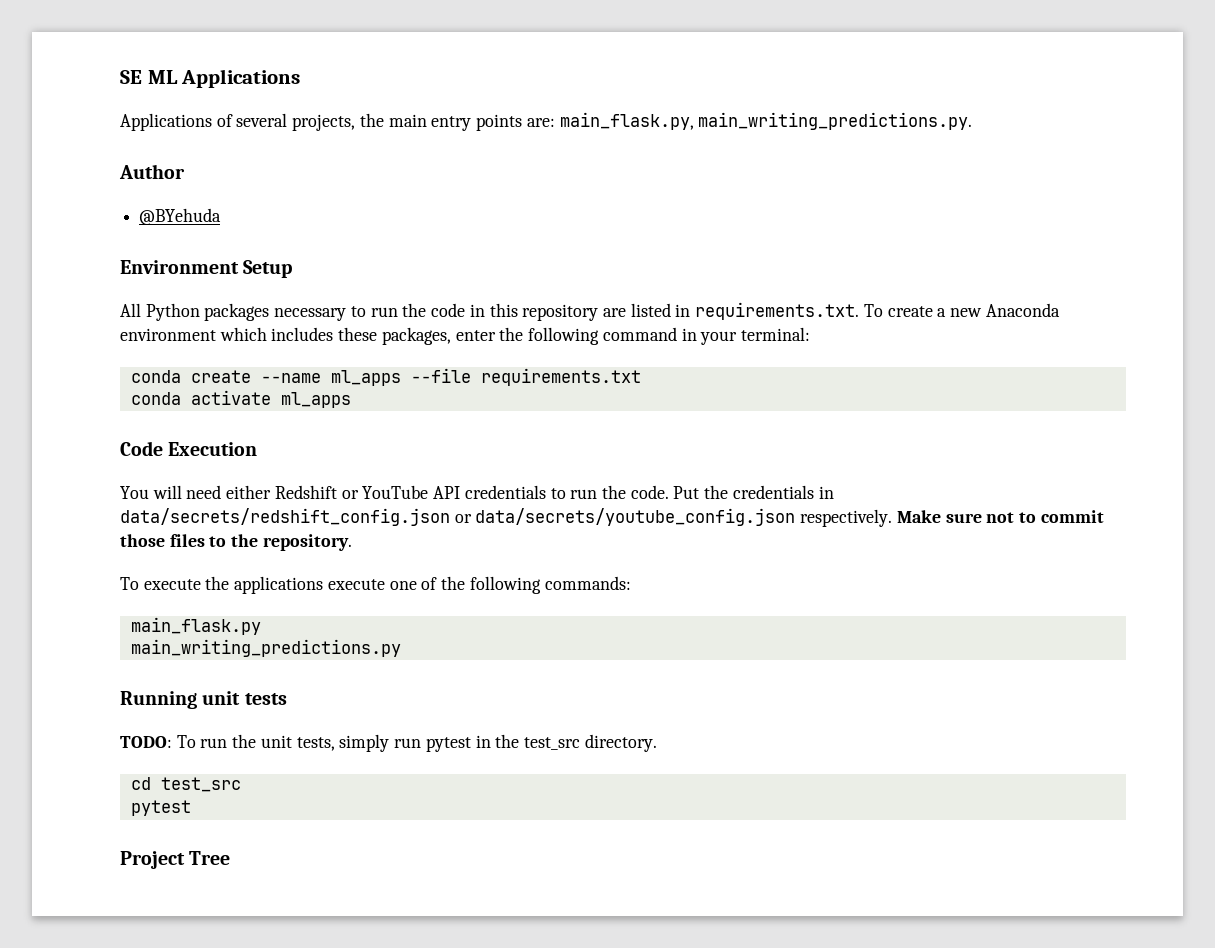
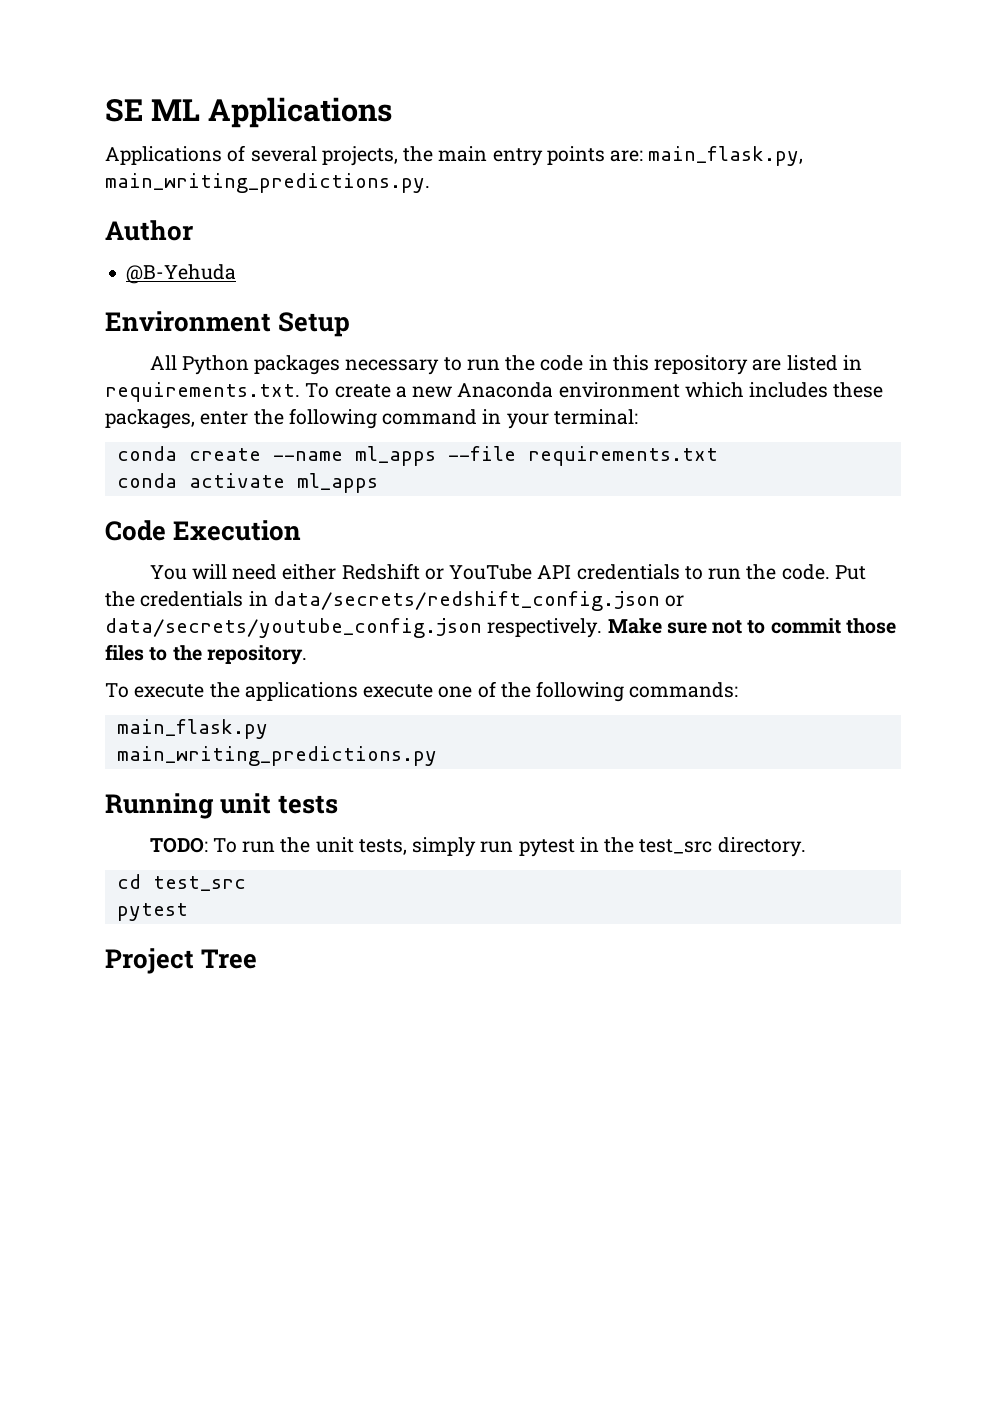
- @BYehuda
+ @B-Yehuda

